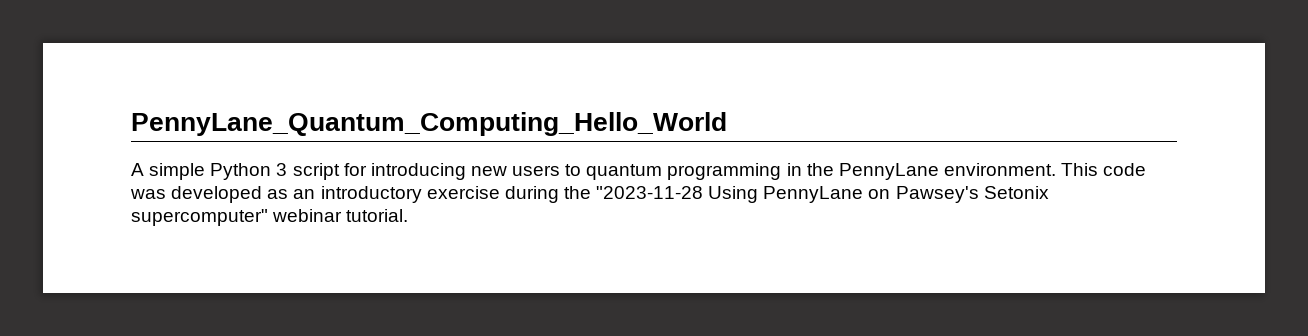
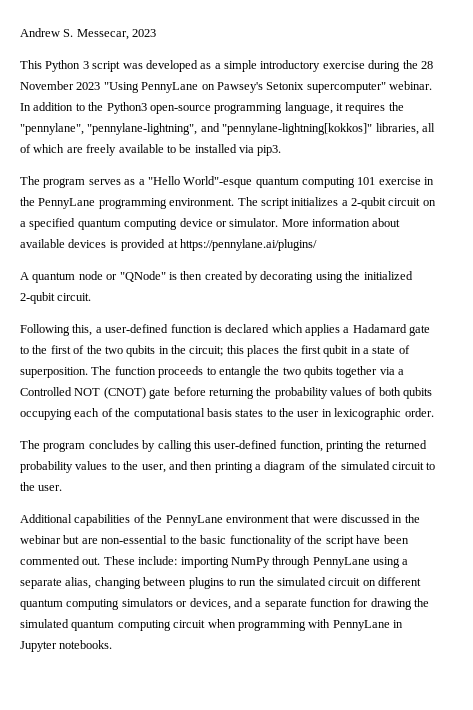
- PennyLane_Quantum_Computing_Hello_World
- A simple Python 3 script for introducing new users to quantum programming in the PennyLane environment. This code was developed as an introductory exercise during the "2023-11-28 Using PennyLane on Pawsey's Setonix supercomputer" webinar tutorial.
+ Andrew S. Messecar, 2023
+ This Python 3 script was developed as a simple introductory exercise during the 28 November 2023 "Using PennyLane on Pawsey's Setonix supercomputer" webinar. In addition to the Python3 open-source programming language, it requires the "pennylane", "pennylane-lightning", and "pennylane-lightning[kokkos]" libraries, all of which are freely available to be installed via pip3.
+ The program serves as a "Hello World"-esque quantum computing 101 exercise in the PennyLane programming environment. The script initializes a 2-qubit circuit on a specified quantum computing device or simulator. More information about available devices is provided at https://pennylane.ai/plugins/
+ A quantum node or "QNode" is then created by decorating using the initialized 2-qubit circuit.
+ Following this, a user-defined function is declared which applies a Hadamard gate to the first of the two qubits in the circuit; this places the first qubit in a state of superposition. The function proceeds to entangle the two qubits together via a Controlled NOT (CNOT) gate before returning the probability values of both qubits occupying each of the computational basis states to the user in lexicographic order.
+ The program concludes by calling this user-defined function, printing the returned probability values to the user, and then printing a diagram of the simulated circuit to the user.
+ Additional capabilities of the PennyLane environment that were discussed in the webinar but are non-essential to the basic functionality of the script have been commented out. These include: importing NumPy through PennyLane using a separate alias, changing between plugins to run the simulated circuit on different quantum computing simulators or devices, and a separate function for drawing the simulated quantum computing circuit when programming with PennyLane in Jupyter notebooks.

